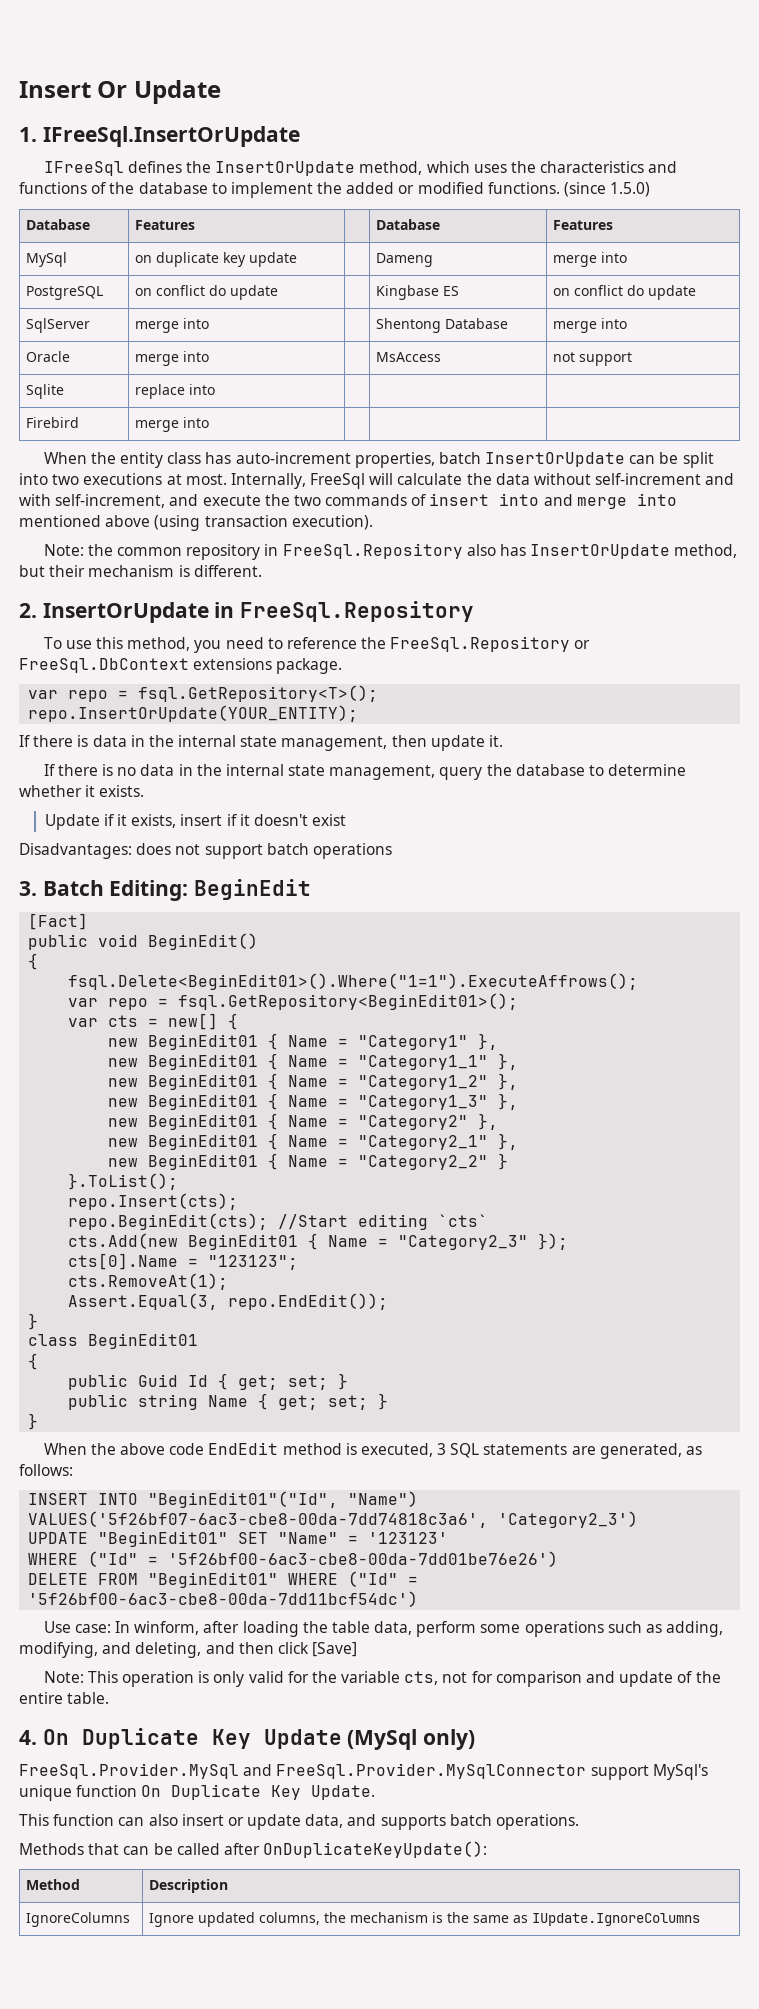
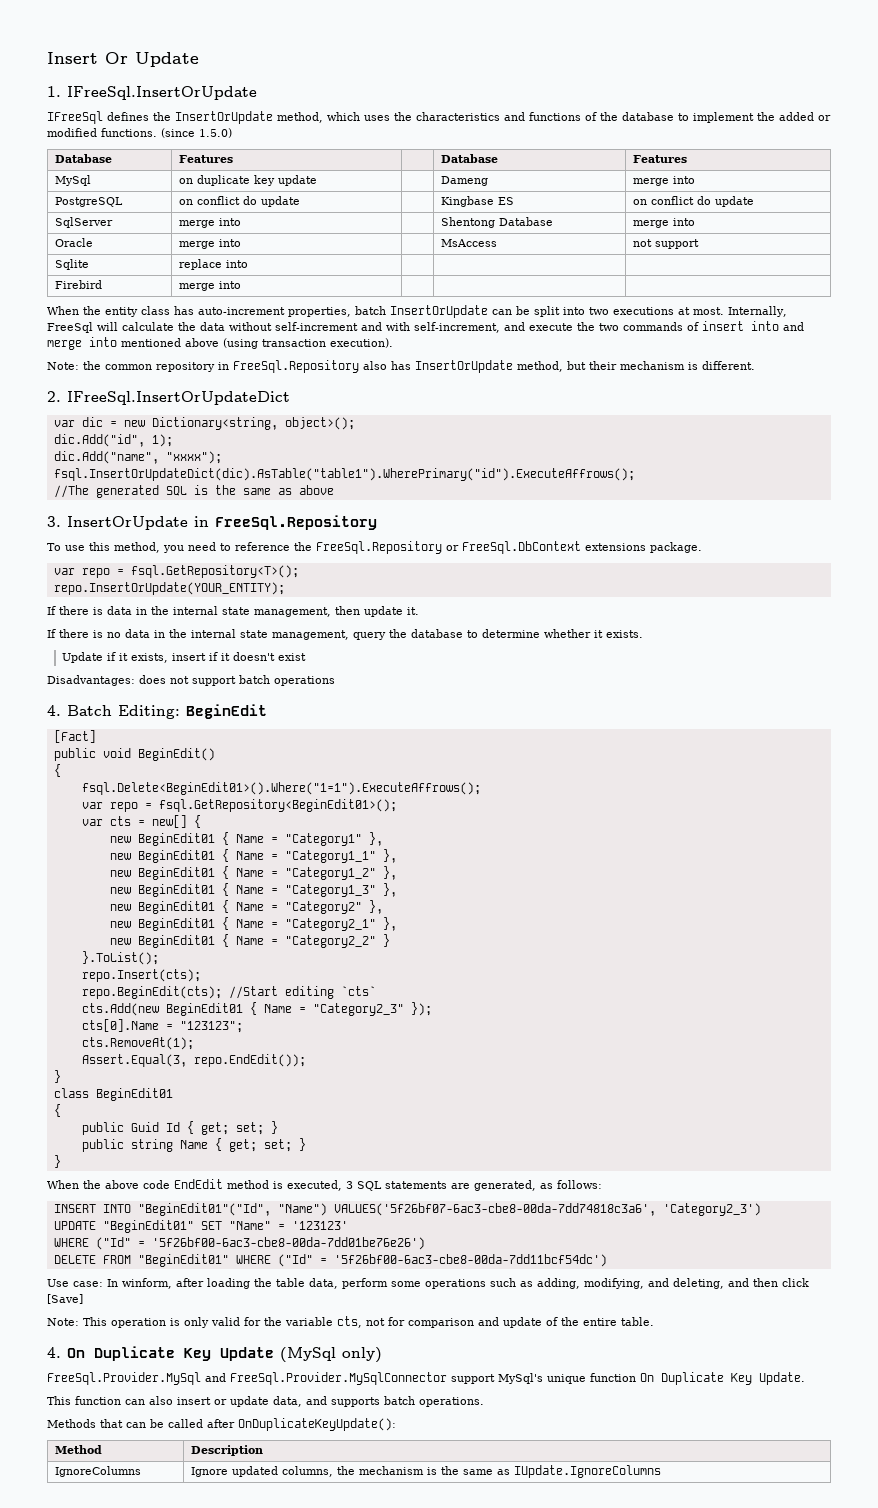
- 2. InsertOrUpdate in FreeSql.Repository
+ 2. IFreeSql.InsertOrUpdateDict
+ var dic = new Dictionary<string, object>();
+ dic.Add("id", 1);
+ dic.Add("name", "xxxx");
+ fsql.InsertOrUpdateDict(dic).AsTable("table1").WherePrimary("id").ExecuteAffrows();
+ //The generated SQL is the same as above
+ 3. InsertOrUpdate in FreeSql.Repository
- 3. Batch Editing: BeginEdit
+ 4. Batch Editing: BeginEdit

